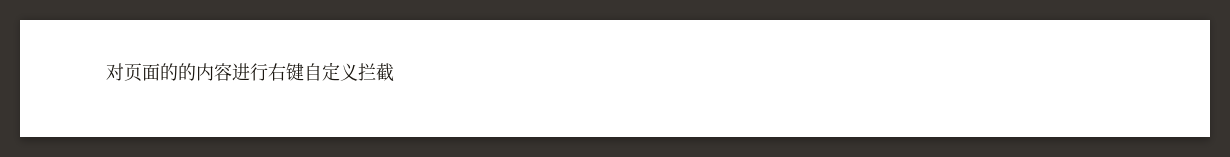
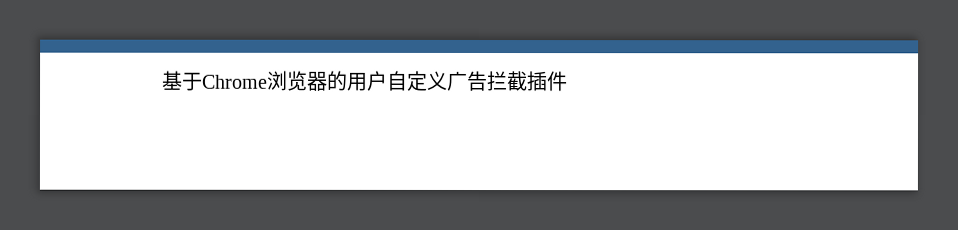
- 对页面的的内容进行右键自定义拦截
+ 基于Chrome浏览器的用户自定义广告拦截插件

